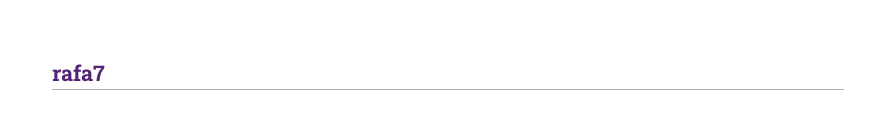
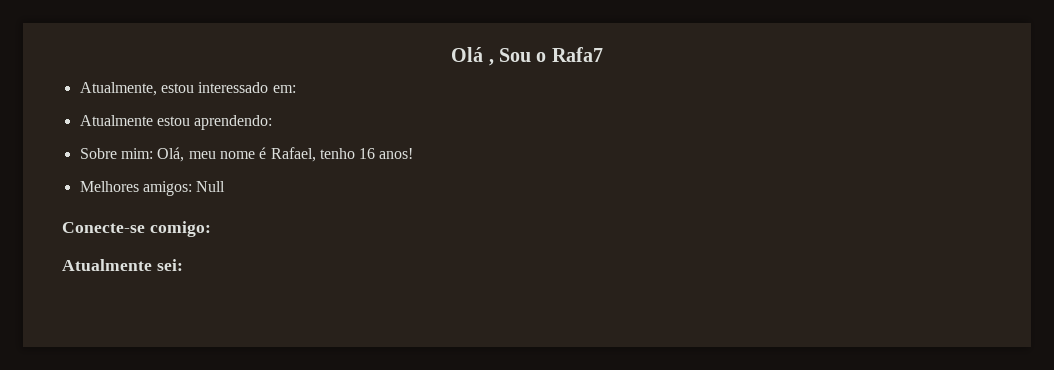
- rafa7
+ Olá , Sou o Rafa7
+ Atualmente, estou interessado em:
+ Atualmente estou aprendendo:
+ Sobre mim: Olá, meu nome é Rafael, tenho 16 anos!
+ Melhores amigos: Null
+ Conecte-se comigo:
+ Atualmente sei:

